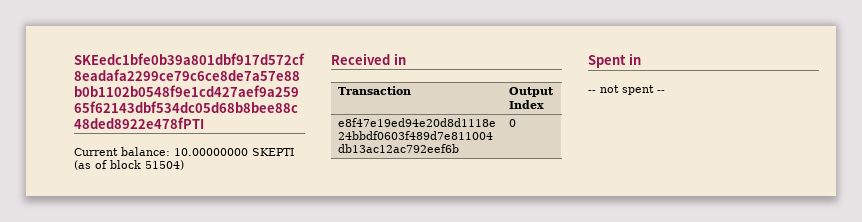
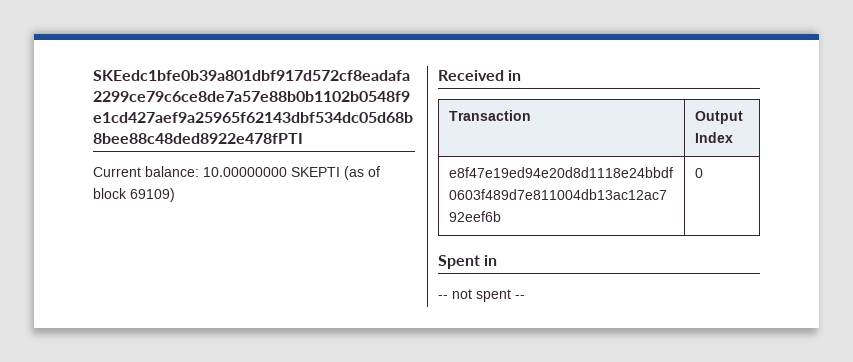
- Current balance: 10.00000000 SKEPTI (as of block 51504)
+ Current balance: 10.00000000 SKEPTI (as of block 69109)

